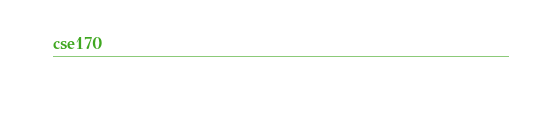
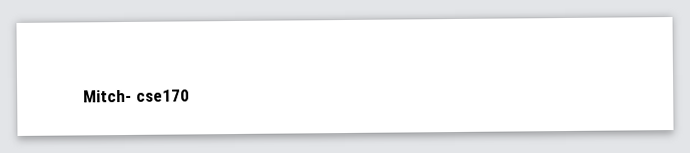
- cse170
+ Mitch- cse170

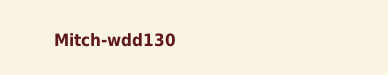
- Mitch- cse170
+ Mitch-wdd130

